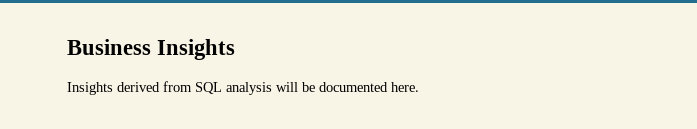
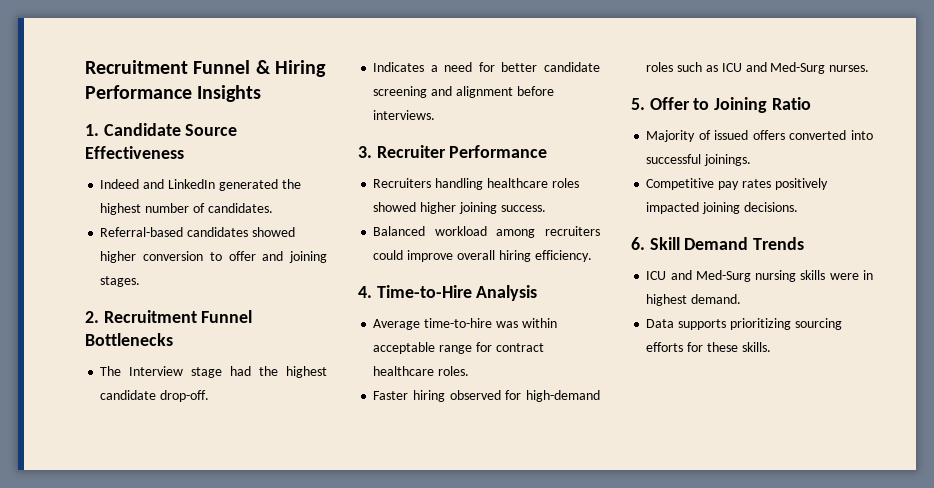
- Business Insights
- Insights derived from SQL analysis will be documented here.
+ Recruitment Funnel & Hiring Performance Insights
+ 1. Candidate Source Effectiveness
+ Indeed and LinkedIn generated the highest number of candidates.
+ Referral-based candidates showed higher conversion to offer and joining stages.
+ 2. Recruitment Funnel Bottlenecks
+ The Interview stage had the highest candidate drop-off.
+ Indicates a need for better candidate screening and alignment before interviews.
+ 3. Recruiter Performance
+ Recruiters handling healthcare roles showed higher joining success.
+ Balanced workload among recruiters could improve overall hiring efficiency.
+ 4. Time-to-Hire Analysis
+ Average time-to-hire was within acceptable range for contract healthcare roles.
+ Faster hiring observed for high-demand roles such as ICU and Med-Surg nurses.
+ 5. Offer to Joining Ratio
+ Majority of issued offers converted into successful joinings.
+ Competitive pay rates positively impacted joining decisions.
+ 6. Skill Demand Trends
+ ICU and Med-Surg nursing skills were in highest demand.
+ Data supports prioritizing sourcing efforts for these skills.

